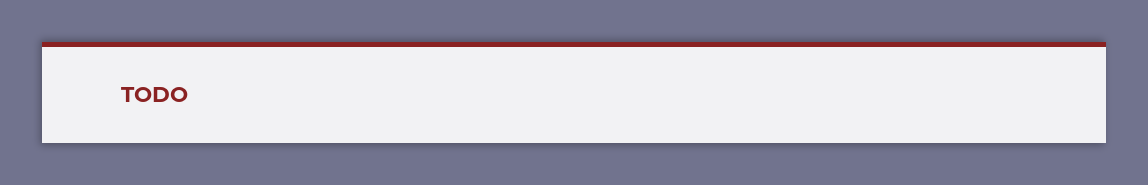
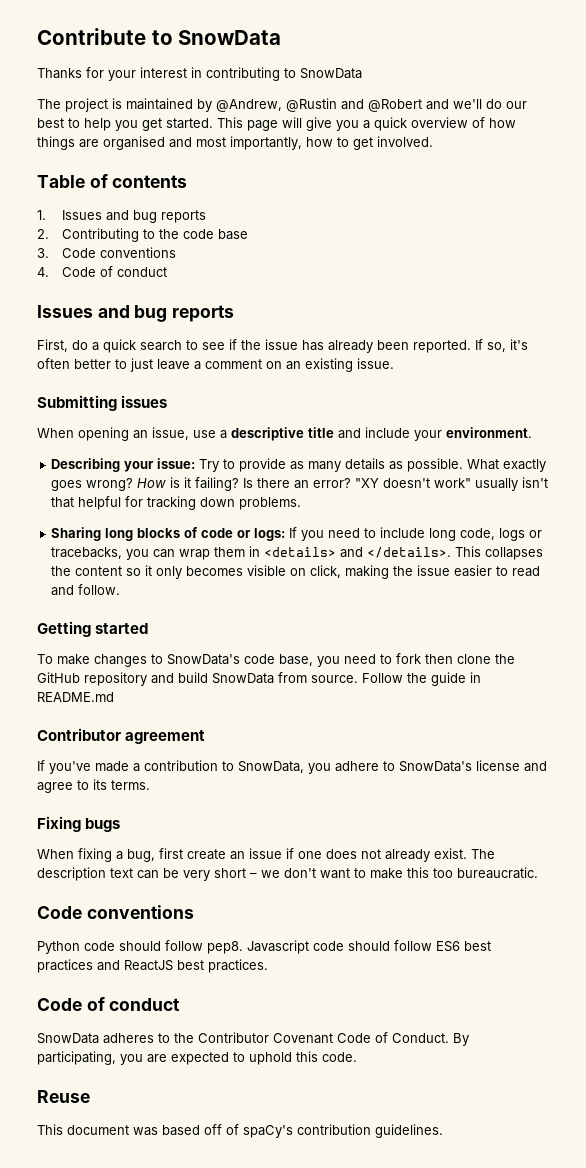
- TODO
+ Contribute to SnowData
+ Thanks for your interest in contributing to SnowData
+ The project is maintained by @Andrew, @Rustin and @Robert and we'll do our best to help you get started. This page will give you a quick overview of how things are organised and most importantly, how to get involved.
+ Table of contents
+ 1. Issues and bug reports
+ 2. Contributing to the code base
+ 3. Code conventions
+ 4. Code of conduct
+ Issues and bug reports
+ First, do a quick search to see if the issue has already been reported. If so, it's often better to just leave a comment on an existing issue.
+ Submitting issues
+ When opening an issue, use a descriptive title and include your environment.
+ Describing your issue: Try to provide as many details as possible. What exactly goes wrong? How is it failing? Is there an error? "XY doesn't work" usually isn't that helpful for tracking down problems.
+ Sharing long blocks of code or logs: If you need to include long code, logs or tracebacks, you can wrap them in <details> and </details>. This collapses the content so it only becomes visible on click, making the issue easier to read and follow.
+ Getting started
+ To make changes to SnowData's code base, you need to fork then clone the GitHub repository and build SnowData from source. Follow the guide in README.md
+ Contributor agreement
+ If you've made a contribution to SnowData, you adhere to SnowData's license and agree to its terms.
+ Fixing bugs
+ When fixing a bug, first create an issue if one does not already exist. The description text can be very short – we don't want to make this too bureaucratic.
+ Code conventions
+ Python code should follow pep8. Javascript code should follow ES6 best practices and ReactJS best practices.
+ Code of conduct
+ SnowData adheres to the Contributor Covenant Code of Conduct. By participating, you are expected to uphold this code.
+ Reuse
+ This document was based off of spaCy's contribution guidelines.

